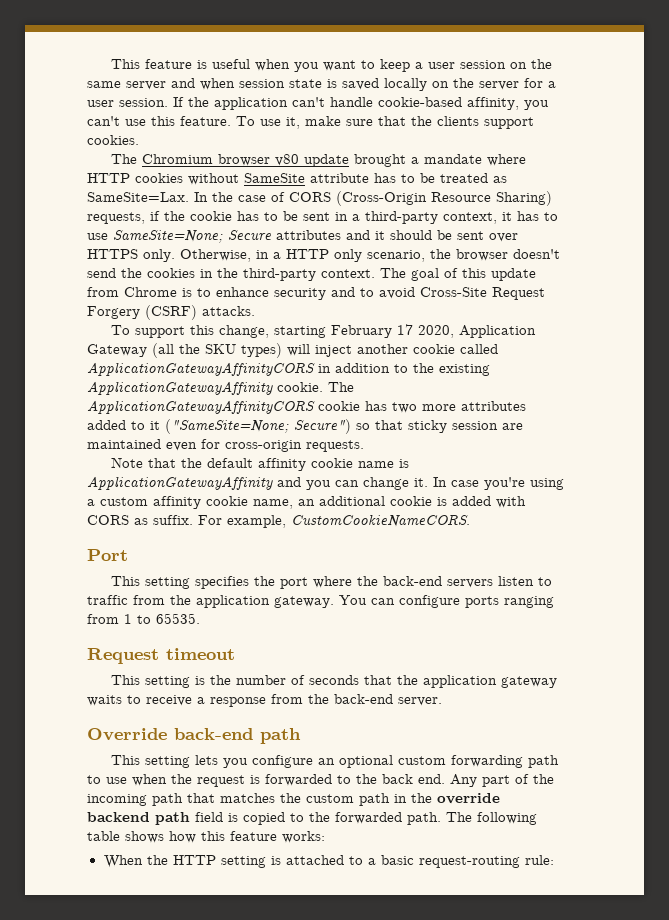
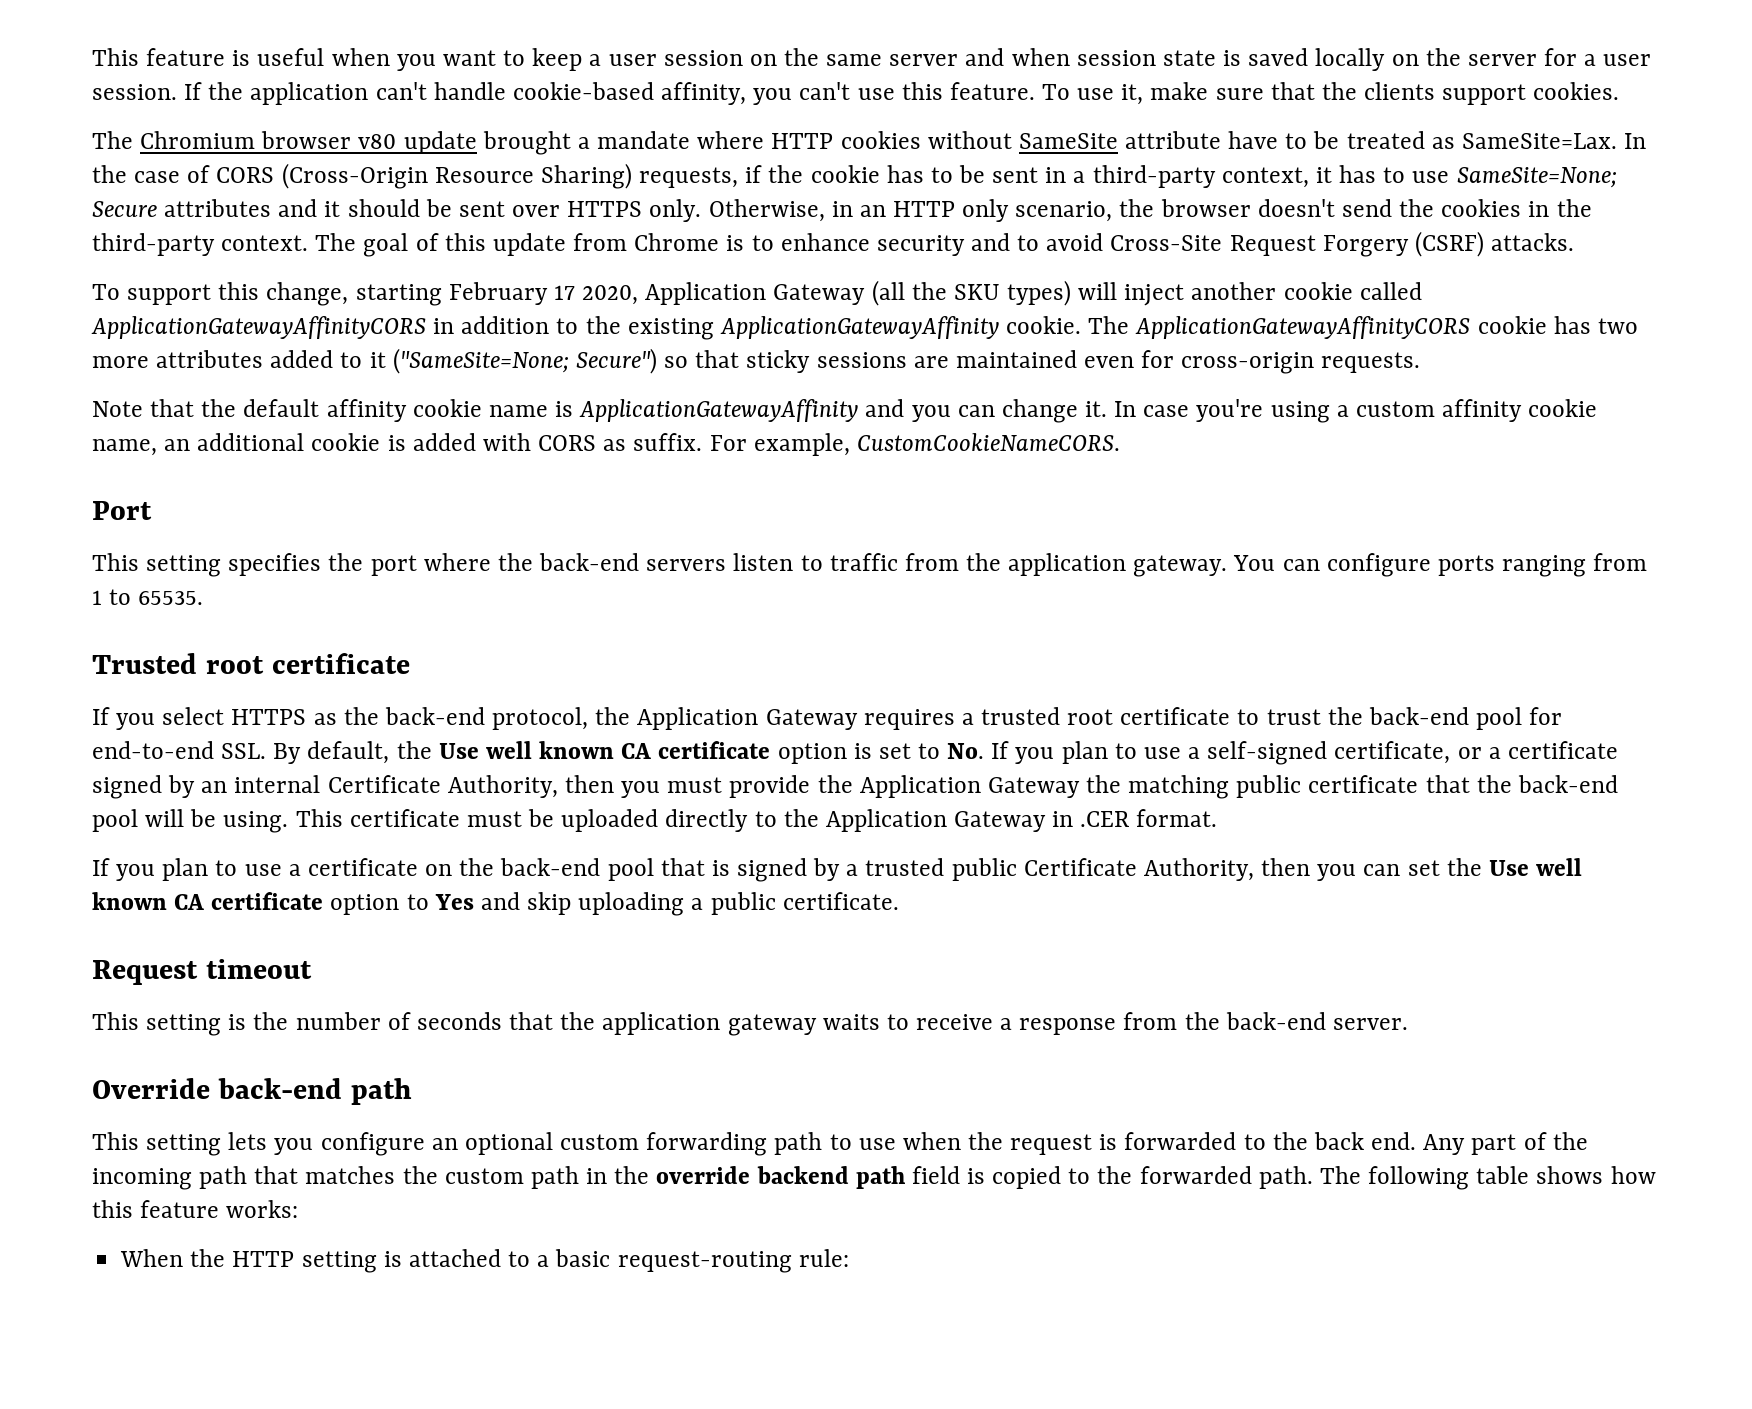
- The Chromium browser v80 update brought a mandate where HTTP cookies without SameSite attribute has to be treated as SameSite=Lax.
+ The Chromium browser v80 update brought a mandate where HTTP cookies without SameSite attribute have to be treated as SameSite=Lax.
- Otherwise, in a HTTP only scenario, the browser doesn't send the cookies in the third-party context.
+ Otherwise, in an HTTP only scenario, the browser doesn't send the cookies in the third-party context.
- The ApplicationGatewayAffinityCORS cookie has two more attributes added to it ("SameSite=None; Secure") so that sticky session are maintained even for cross-origin requests.
+ The ApplicationGatewayAffinityCORS cookie has two more attributes added to it ("SameSite=None; Secure") so that sticky sessions are maintained even for cross-origin requests.
+ Trusted root certificate
+ If you select HTTPS as the back-end protocol, the Application Gateway requires a trusted root certificate to trust the back-end pool for end-to-end SSL. By default, the Use well known CA certificate option is set to No. If you plan to use a self-signed certificate, or a certificate signed by an internal Certificate Authority, then you must provide the Application Gateway the matching public certificate that the back-end pool will be using. This certificate must be uploaded directly to the Application Gateway in .CER format.
+ If you plan to use a certificate on the back-end pool that is signed by a trusted public Certificate Authority, then you can set the Use well known CA certificate option to Yes and skip uploading a public certificate.

